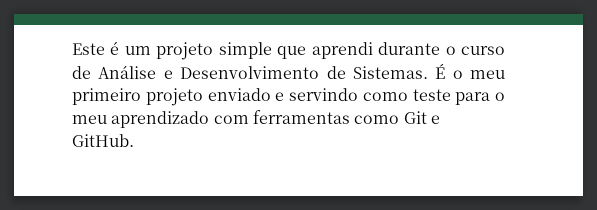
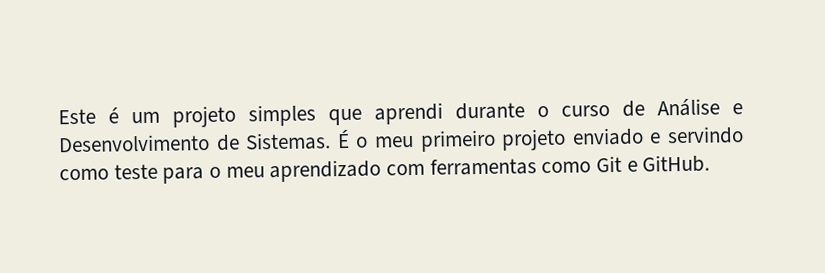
- Este é um projeto simple que aprendi durante o curso de Análise e Desenvolvimento de Sistemas.
+ Este é um projeto simples que aprendi durante o curso de Análise e Desenvolvimento de Sistemas.

